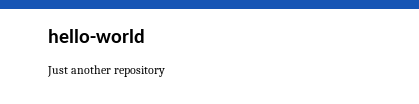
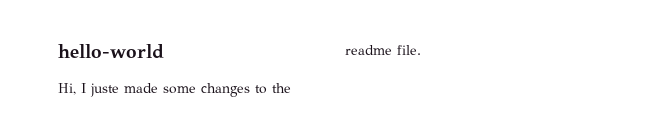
- Just another repository
+ Hi, I juste made some changes to the readme file.

